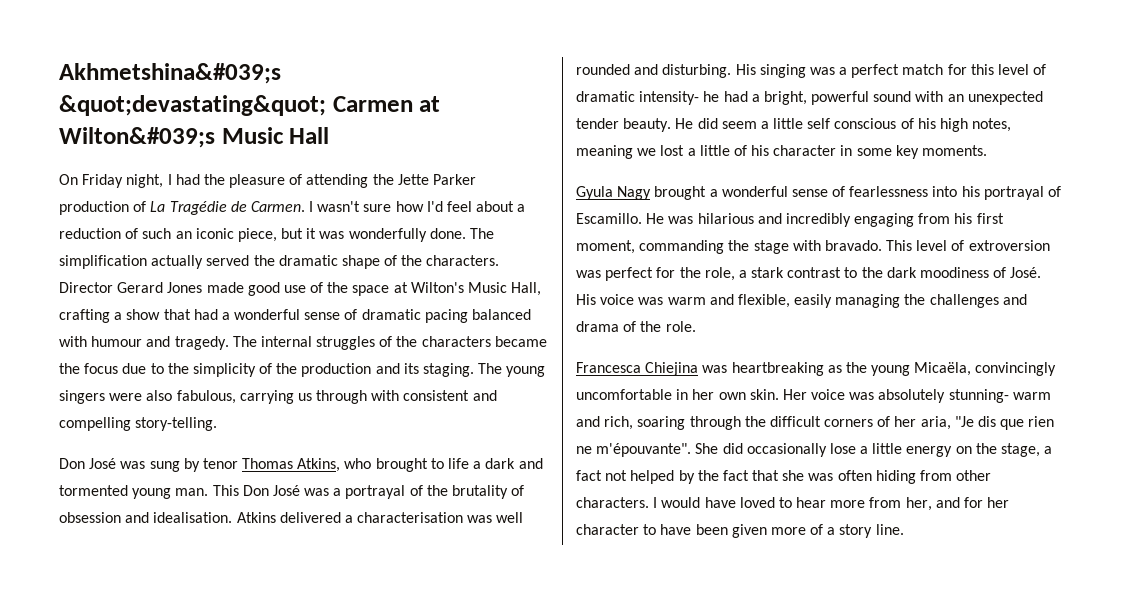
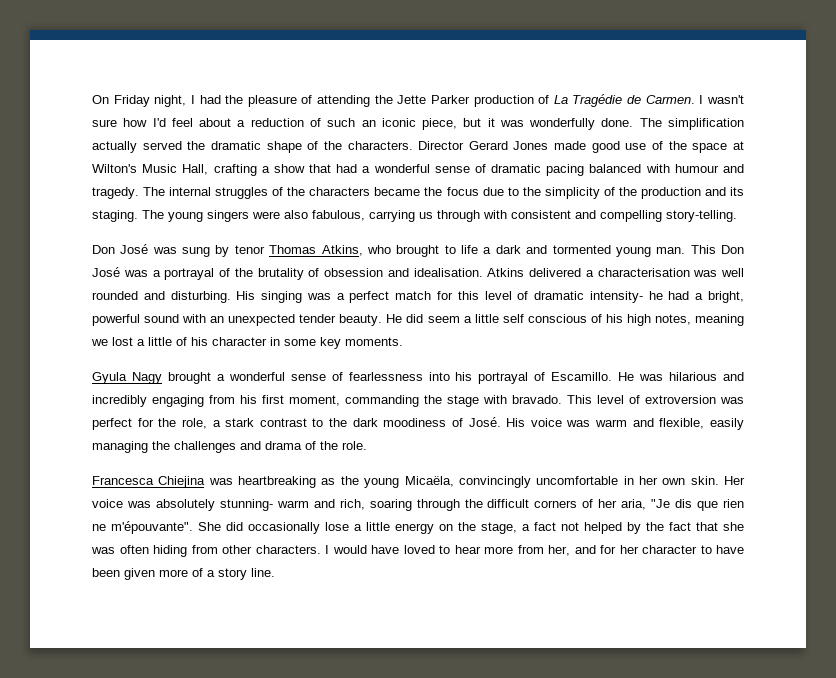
- Akhmetshina&#039;s &quot;devastating&quot; Carmen at Wilton&#039;s Music Hall

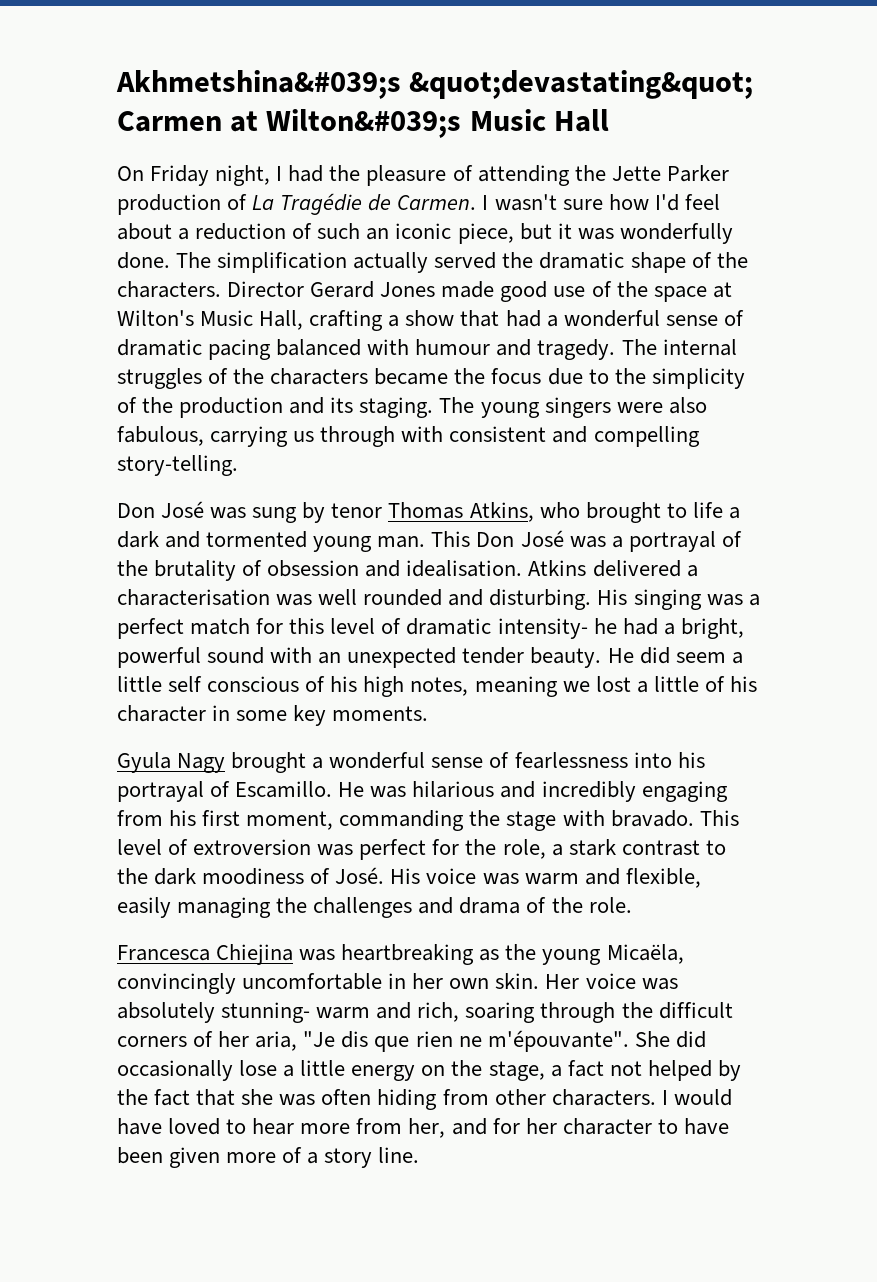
+ Akhmetshina&#039;s &quot;devastating&quot; Carmen at Wilton&#039;s Music Hall

